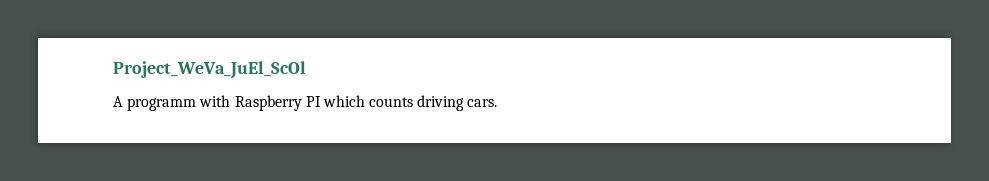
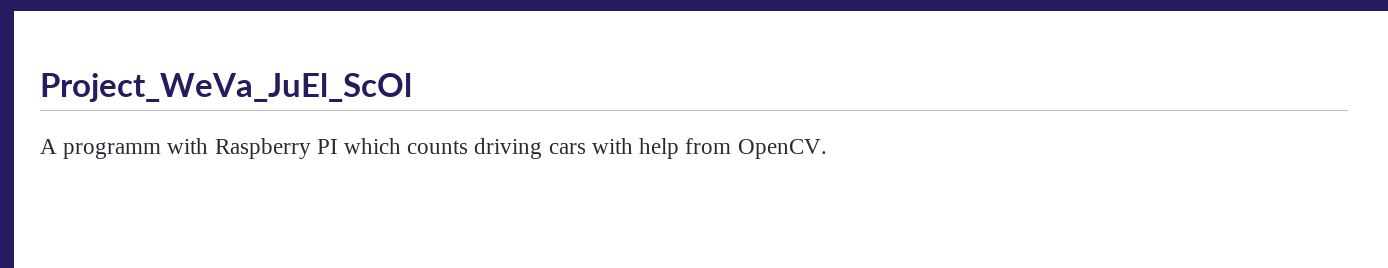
- A programm with Raspberry PI which counts driving cars.
+ A programm with Raspberry PI which counts driving cars with help from OpenCV.

